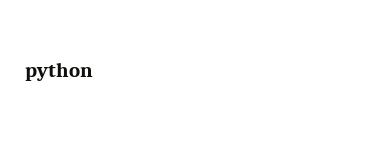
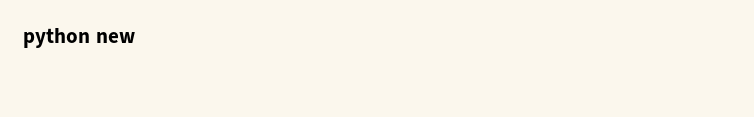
- python
+ python new

